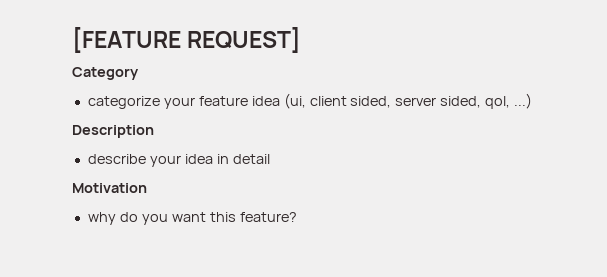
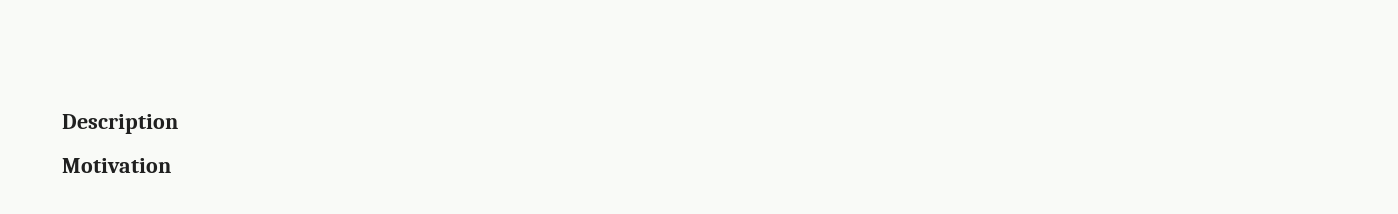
- [FEATURE REQUEST]
- Category
- categorize your feature idea (ui, client sided, server sided, qol, ...)
  Description
- describe your idea in detail
  Motivation
- why do you want this feature?

